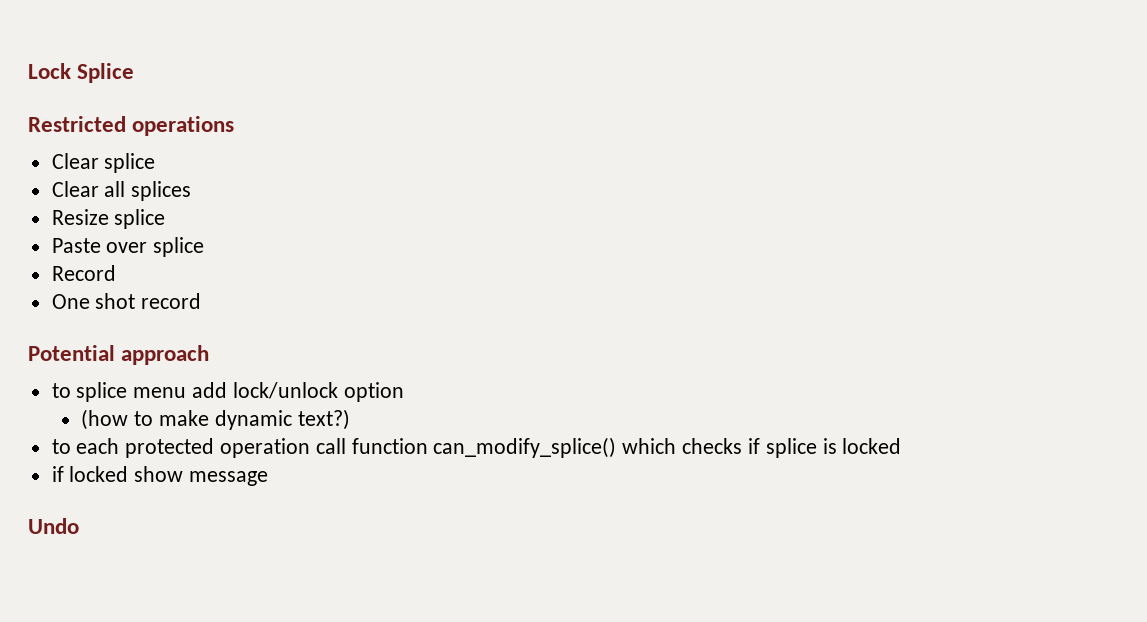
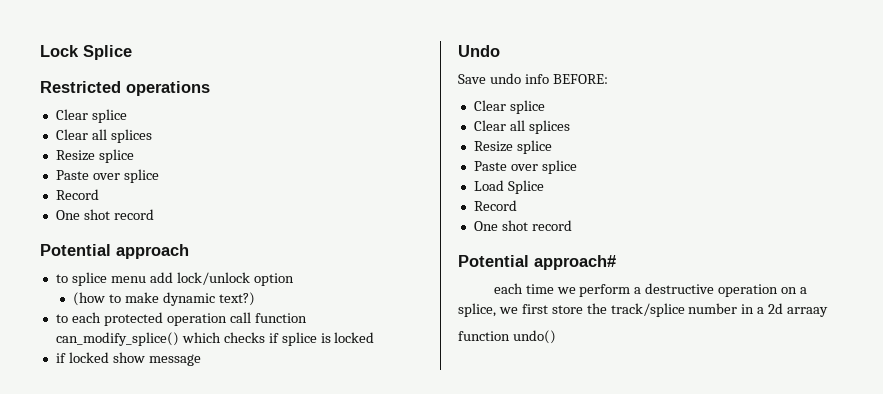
+ Save undo info BEFORE:
+ Clear splice
+ Clear all splices
+ Resize splice
+ Paste over splice
+ Load Splice
+ Record
+ One shot record
+ Potential approach#
+ each time we perform a destructive operation on a splice, we first store the track/splice number in a 2d arraay
+ function undo()

